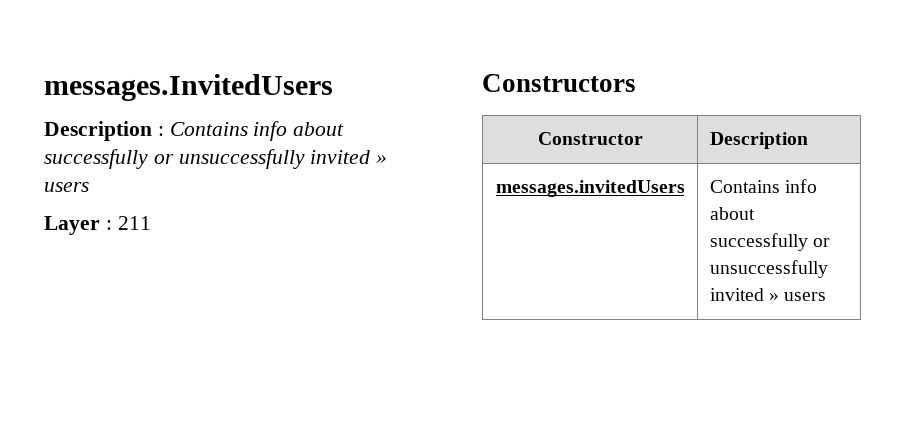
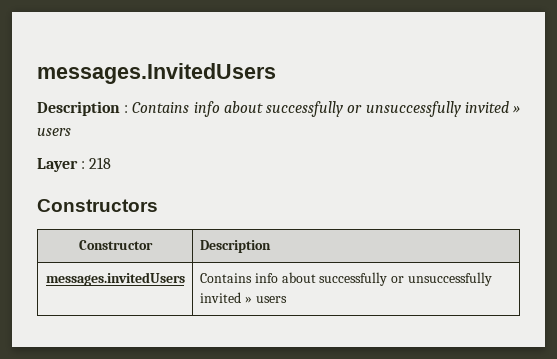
- Layer : 211
+ Layer : 218

